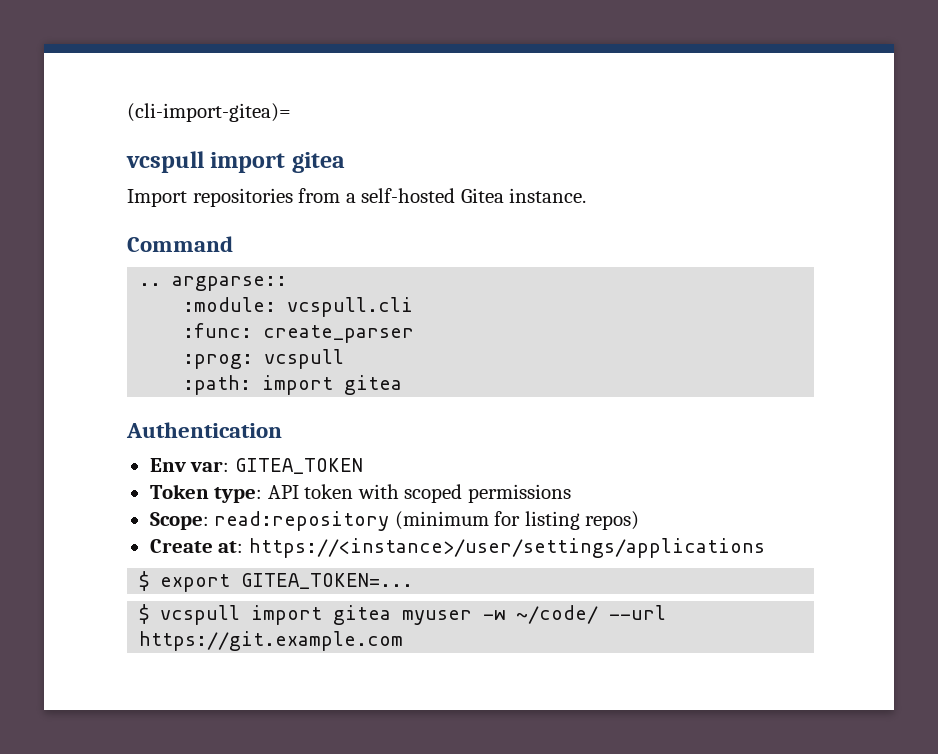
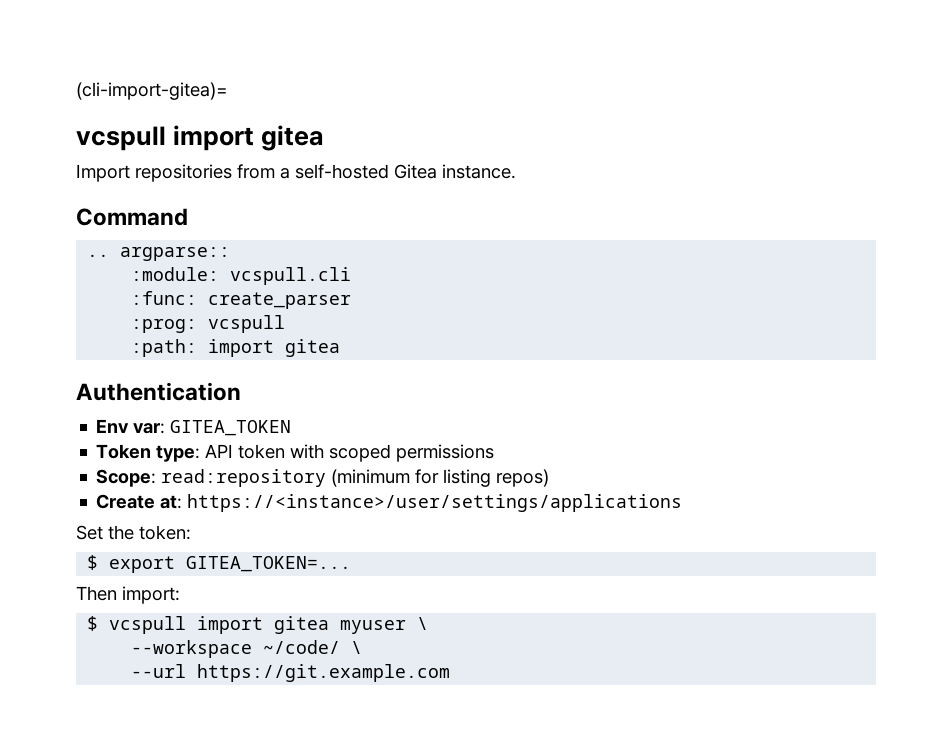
+ Set the token:
+ Then import:
- $ vcspull import gitea myuser -w ~/code/ --url https://git.example.com
+ $ vcspull import gitea myuser \
+ --workspace ~/code/ \
+ --url https://git.example.com

